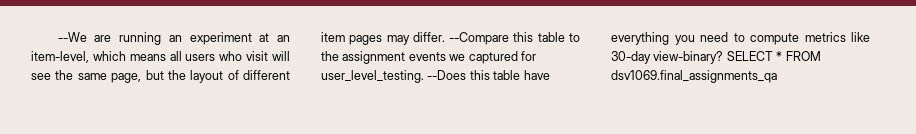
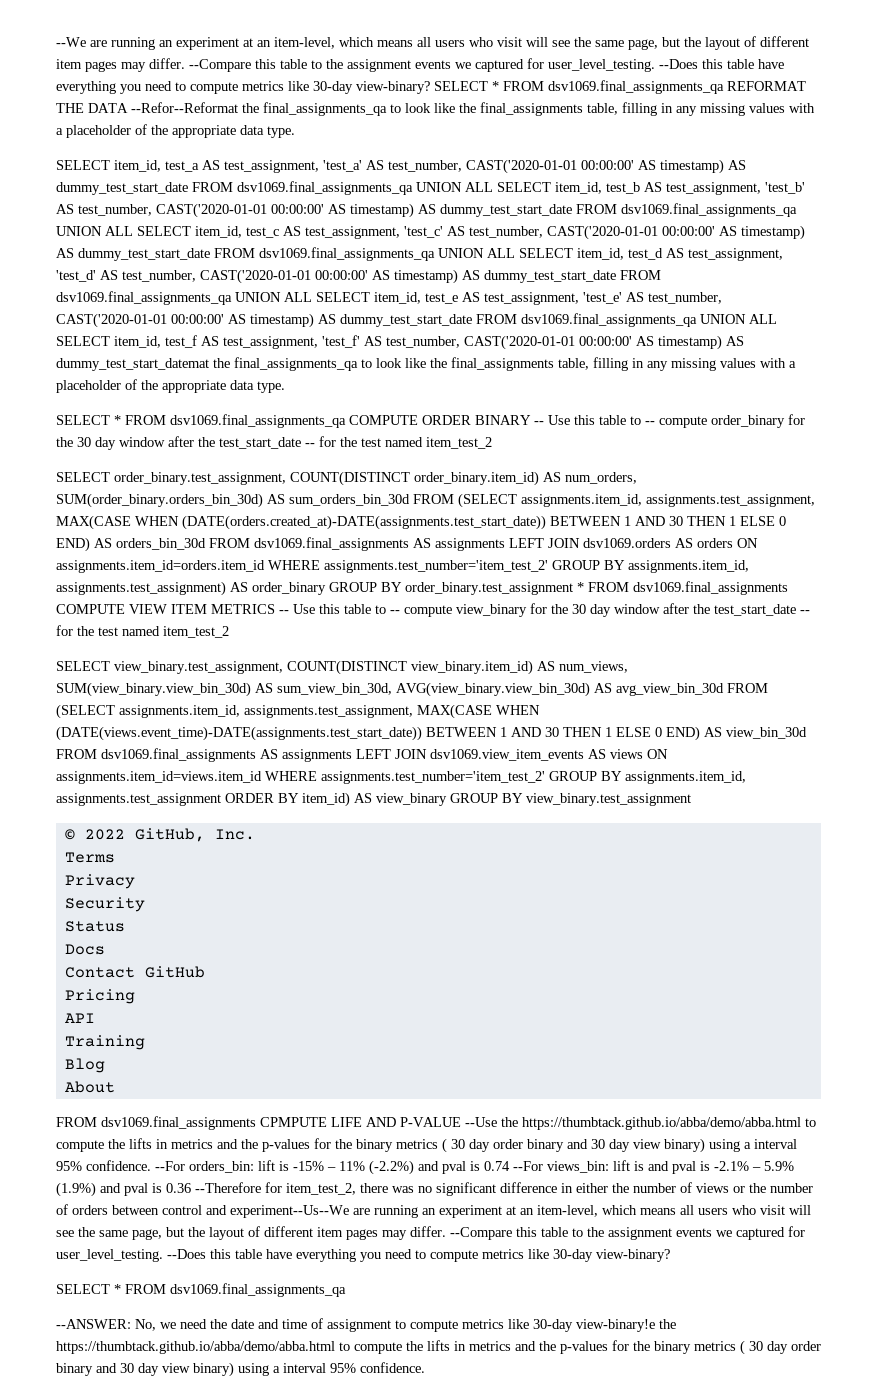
+ SELECT * FROM dsv1069.final_assignments_qa REFORMAT THE DATA --Refor--Reformat the final_assignments_qa to look like the final_assignments table, filling in any missing values with a placeholder of the appropriate data type.
+ SELECT item_id, test_a AS test_assignment, 'test_a' AS test_number, CAST('2020-01-01 00:00:00' AS timestamp) AS dummy_test_start_date FROM dsv1069.final_assignments_qa UNION ALL SELECT item_id, test_b AS test_assignment, 'test_b' AS test_number, CAST('2020-01-01 00:00:00' AS timestamp) AS dummy_test_start_date FROM dsv1069.final_assignments_qa UNION ALL SELECT item_id, test_c AS test_assignment, 'test_c' AS test_number, CAST('2020-01-01 00:00:00' AS timestamp) AS dummy_test_start_date FROM dsv1069.final_assignments_qa UNION ALL SELECT item_id, test_d AS test_assignment, 'test_d' AS test_number, CAST('2020-01-01 00:00:00' AS timestamp) AS dummy_test_start_date FROM dsv1069.final_assignments_qa UNION ALL SELECT item_id, test_e AS test_assignment, 'test_e' AS test_number, CAST('2020-01-01 00:00:00' AS timestamp) AS dummy_test_start_date FROM dsv1069.final_assignments_qa UNION ALL SELECT item_id, test_f AS test_assignment, 'test_f' AS test_number, CAST('2020-01-01 00:00:00' AS timestamp) AS dummy_test_start_datemat the final_assignments_qa to look like the final_assignments table, filling in any missing values with a placeholder of the appropriate data type.
+ SELECT * FROM dsv1069.final_assignments_qa COMPUTE ORDER BINARY -- Use this table to -- compute order_binary for the 30 day window after the test_start_date -- for the test named item_test_2
+ SELECT order_binary.test_assignment, COUNT(DISTINCT order_binary.item_id) AS num_orders, SUM(order_binary.orders_bin_30d) AS sum_orders_bin_30d FROM (SELECT assignments.item_id, assignments.test_assignment, MAX(CASE WHEN (DATE(orders.created_at)-DATE(assignments.test_start_date)) BETWEEN 1 AND 30 THEN 1 ELSE 0 END) AS orders_bin_30d FROM dsv1069.final_assignments AS assignments LEFT JOIN dsv1069.orders AS orders ON assignments.item_id=orders.item_id WHERE assignments.test_number='item_test_2' GROUP BY assignments.item_id, assignments.test_assignment) AS order_binary GROUP BY order_binary.test_assignment * FROM dsv1069.final_assignments COMPUTE VIEW ITEM METRICS -- Use this table to -- compute view_binary for the 30 day window after the test_start_date -- for the test named item_test_2
+ SELECT view_binary.test_assignment, COUNT(DISTINCT view_binary.item_id) AS num_views, SUM(view_binary.view_bin_30d) AS sum_view_bin_30d, AVG(view_binary.view_bin_30d) AS avg_view_bin_30d FROM (SELECT assignments.item_id, assignments.test_assignment, MAX(CASE WHEN (DATE(views.event_time)-DATE(assignments.test_start_date)) BETWEEN 1 AND 30 THEN 1 ELSE 0 END) AS view_bin_30d FROM dsv1069.final_assignments AS assignments LEFT JOIN dsv1069.view_item_events AS views ON assignments.item_id=views.item_id WHERE assignments.test_number='item_test_2' GROUP BY assignments.item_id, assignments.test_assignment ORDER BY item_id) AS view_binary GROUP BY view_binary.test_assignment
+ © 2022 GitHub, Inc.
+ Terms
+ Privacy
+ Security
+ Status
+ Docs
+ Contact GitHub
+ Pricing
+ API
+ Training
+ Blog
+ About
+ FROM dsv1069.final_assignments CPMPUTE LIFE AND P-VALUE --Use the https://thumbtack.github.io/abba/demo/abba.html to compute the lifts in metrics and the p-values for the binary metrics ( 30 day order binary and 30 day view binary) using a interval 95% confidence. --For orders_bin: lift is -15% – 11% (-2.2%) and pval is 0.74 --For views_bin: lift is and pval is -2.1% – 5.9% (1.9%) and pval is 0.36 --Therefore for item_test_2, there was no significant difference in either the number of views or the number of orders between control and experiment--Us--We are running an experiment at an item-level, which means all users who visit will see the same page, but the layout of different item pages may differ. --Compare this table to the assignment events we captured for user_level_testing. --Does this table have everything you need to compute metrics like 30-day view-binary?
  SELECT * FROM dsv1069.final_assignments_qa
+ --ANSWER: No, we need the date and time of assignment to compute metrics like 30-day view-binary!e the https://thumbtack.github.io/abba/demo/abba.html to compute the lifts in metrics and the p-values for the binary metrics ( 30 day order binary and 30 day view binary) using a interval 95% confidence.

